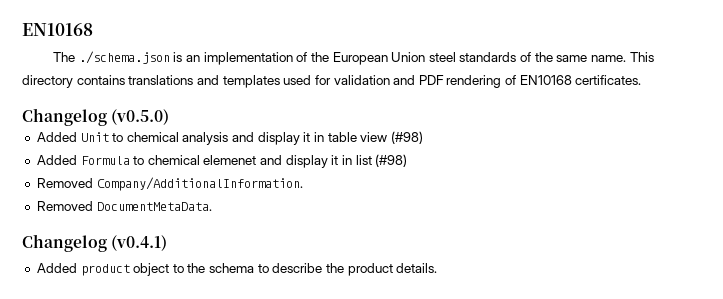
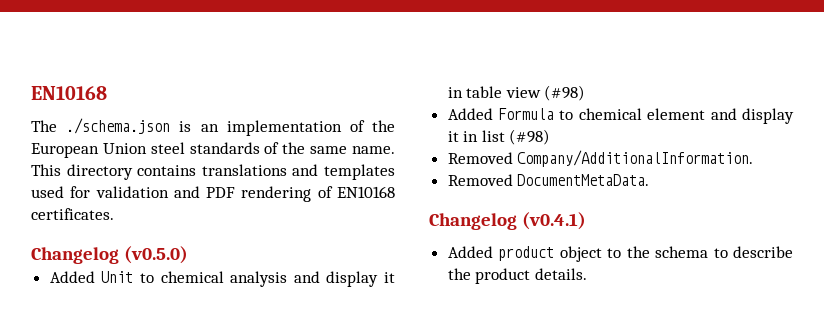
- Added Formula to chemical elemenet and display it in list (#98)
+ Added Formula to chemical element and display it in list (#98)

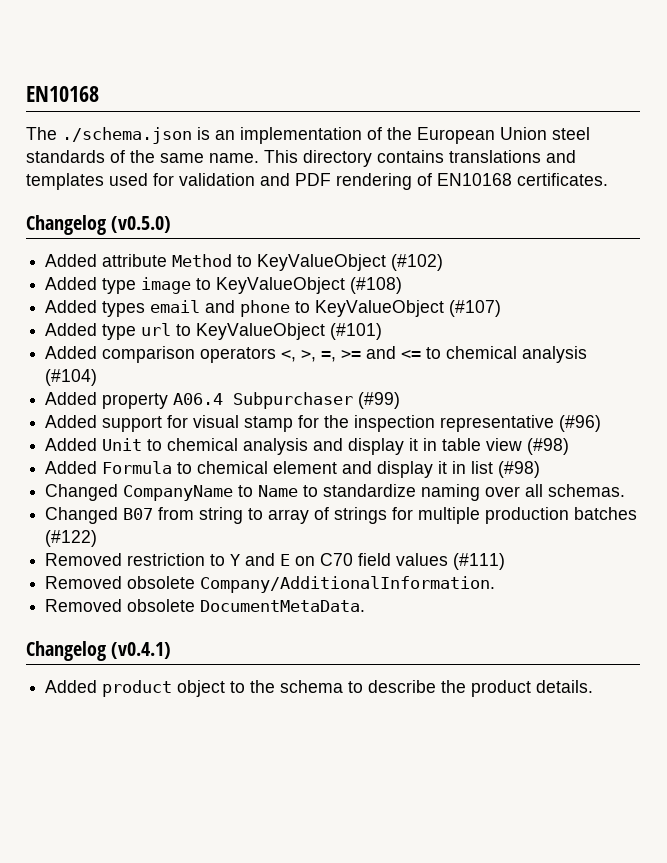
+ Added attribute Method to KeyValueObject (#102)
+ Added type image to KeyValueObject (#108)
+ Added types email and phone to KeyValueObject (#107)
+ Added type url to KeyValueObject (#101)
+ Added comparison operators <, >, =, >= and <= to chemical analysis (#104)
+ Added property A06.4 Subpurchaser (#99)
+ Added support for visual stamp for the inspection representative (#96)
- Removed Company/AdditionalInformation.
+ Changed CompanyName to Name to standardize naming over all schemas.
+ Changed B07 from string to array of strings for multiple production batches (#122)
+ Removed restriction to Y and E on C70 field values (#111)
+ Removed obsolete Company/AdditionalInformation.
- Removed DocumentMetaData.
+ Removed obsolete DocumentMetaData.

